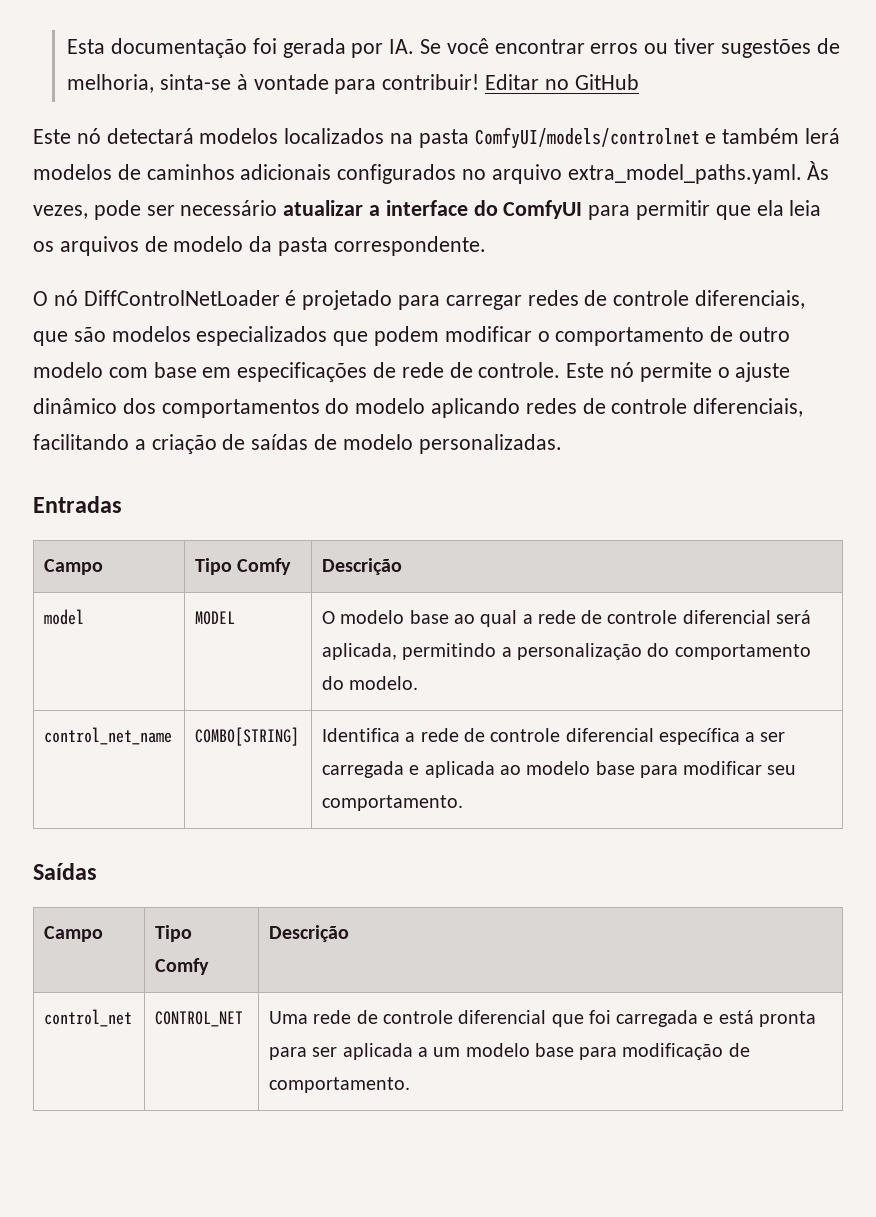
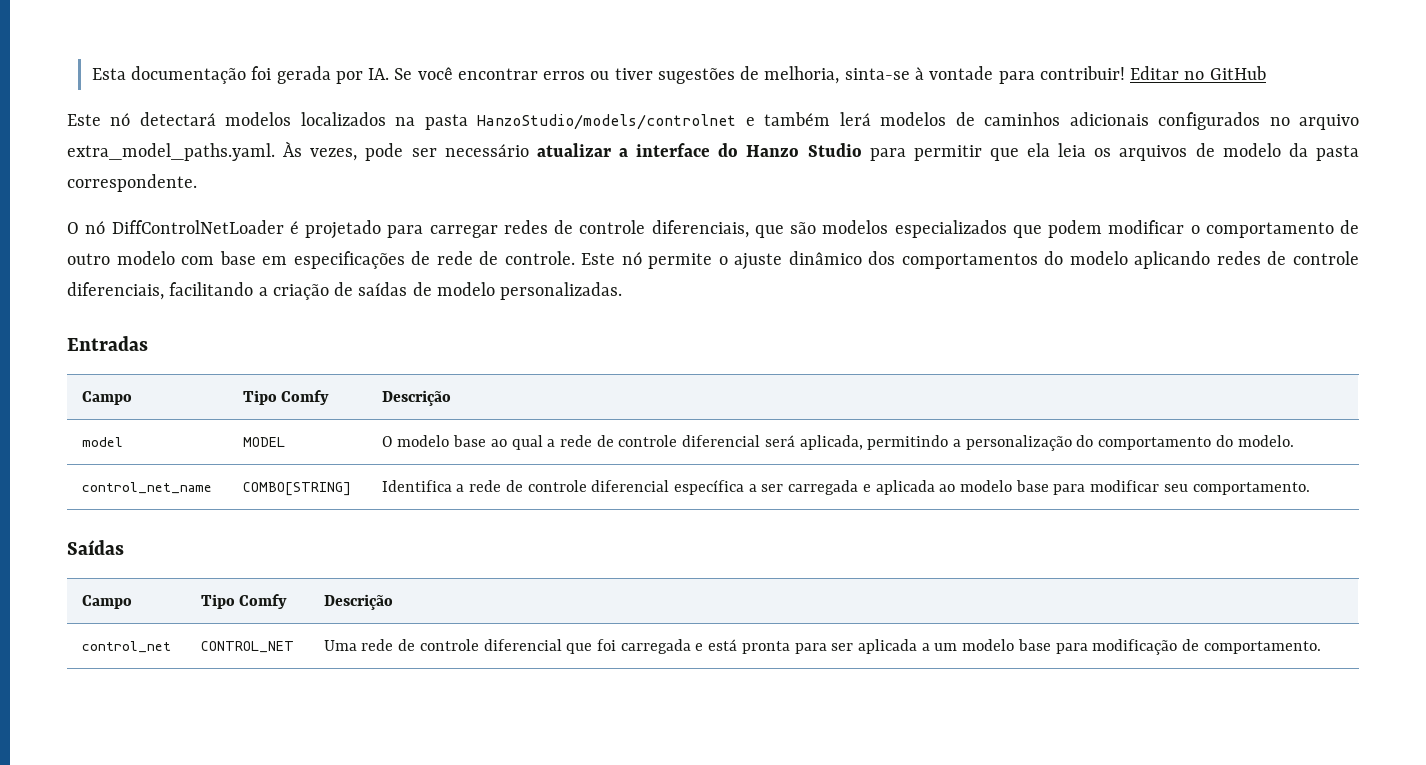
- Este nó detectará modelos localizados na pasta ComfyUI/models/controlnet e também lerá modelos de caminhos adicionais configurados no arquivo extra_model_paths.yaml. Às vezes, pode ser necessário atualizar a interface do ComfyUI para permitir que ela leia os arquivos de modelo da pasta correspondente.
+ Este nó detectará modelos localizados na pasta HanzoStudio/models/controlnet e também lerá modelos de caminhos adicionais configurados no arquivo extra_model_paths.yaml. Às vezes, pode ser necessário atualizar a interface do Hanzo Studio para permitir que ela leia os arquivos de modelo da pasta correspondente.

